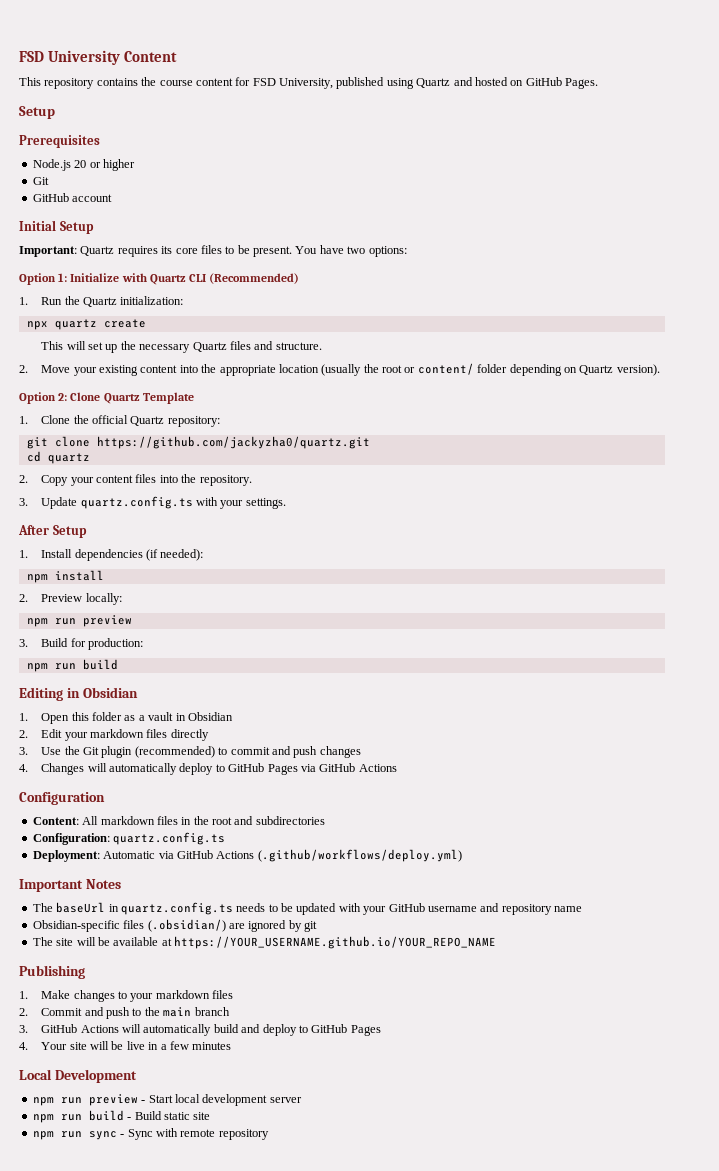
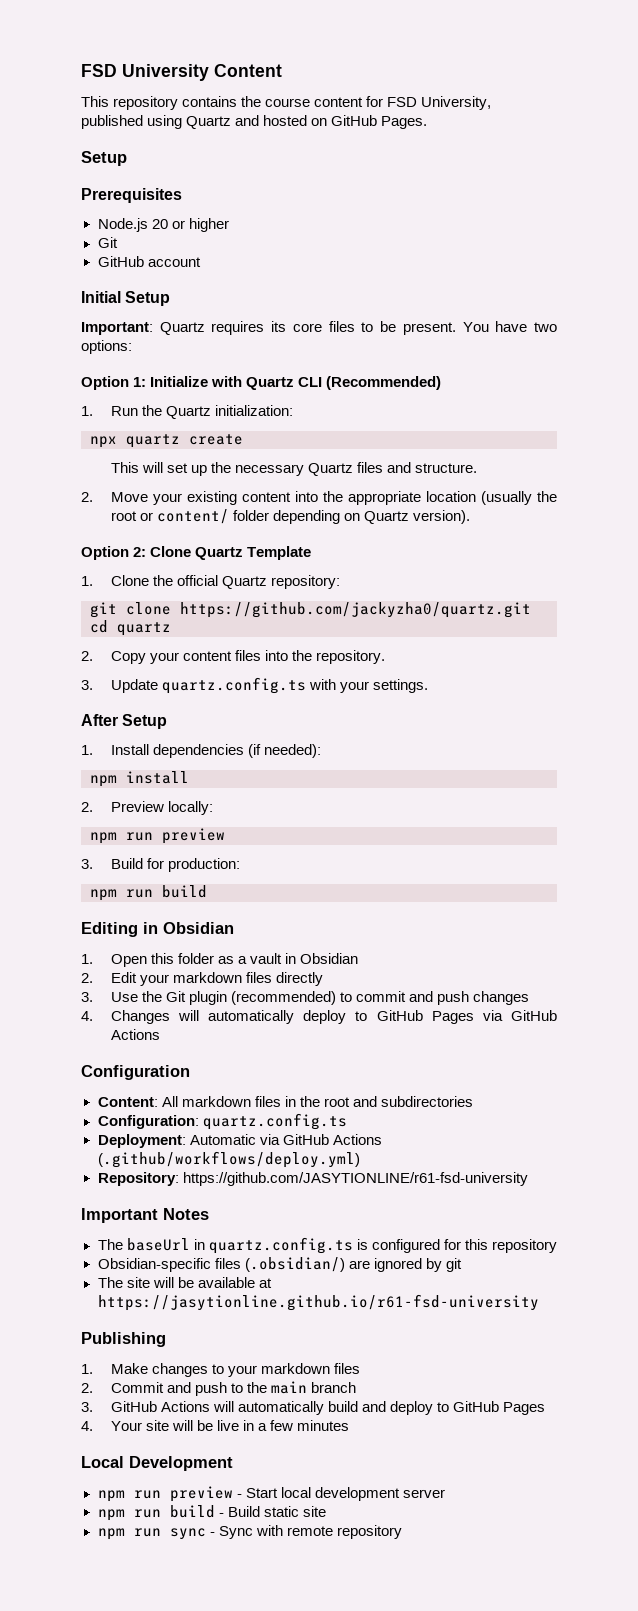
+ Repository: https://github.com/JASYTIONLINE/r61-fsd-university
- The baseUrl in quartz.config.ts needs to be updated with your GitHub username and repository name
+ The baseUrl in quartz.config.ts is configured for this repository
- The site will be available at https://YOUR_USERNAME.github.io/YOUR_REPO_NAME
+ The site will be available at https://jasytionline.github.io/r61-fsd-university

